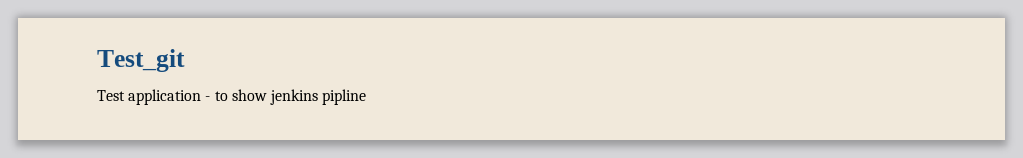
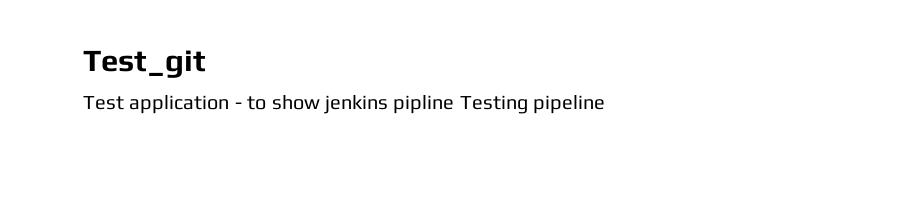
- Test application - to show jenkins pipline
+ Test application - to show jenkins pipline Testing pipeline

